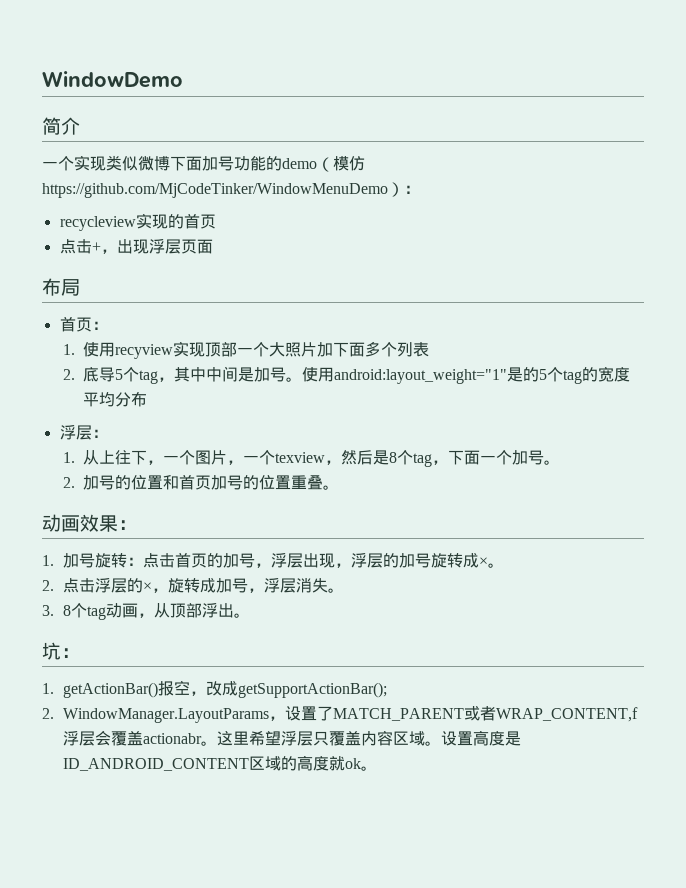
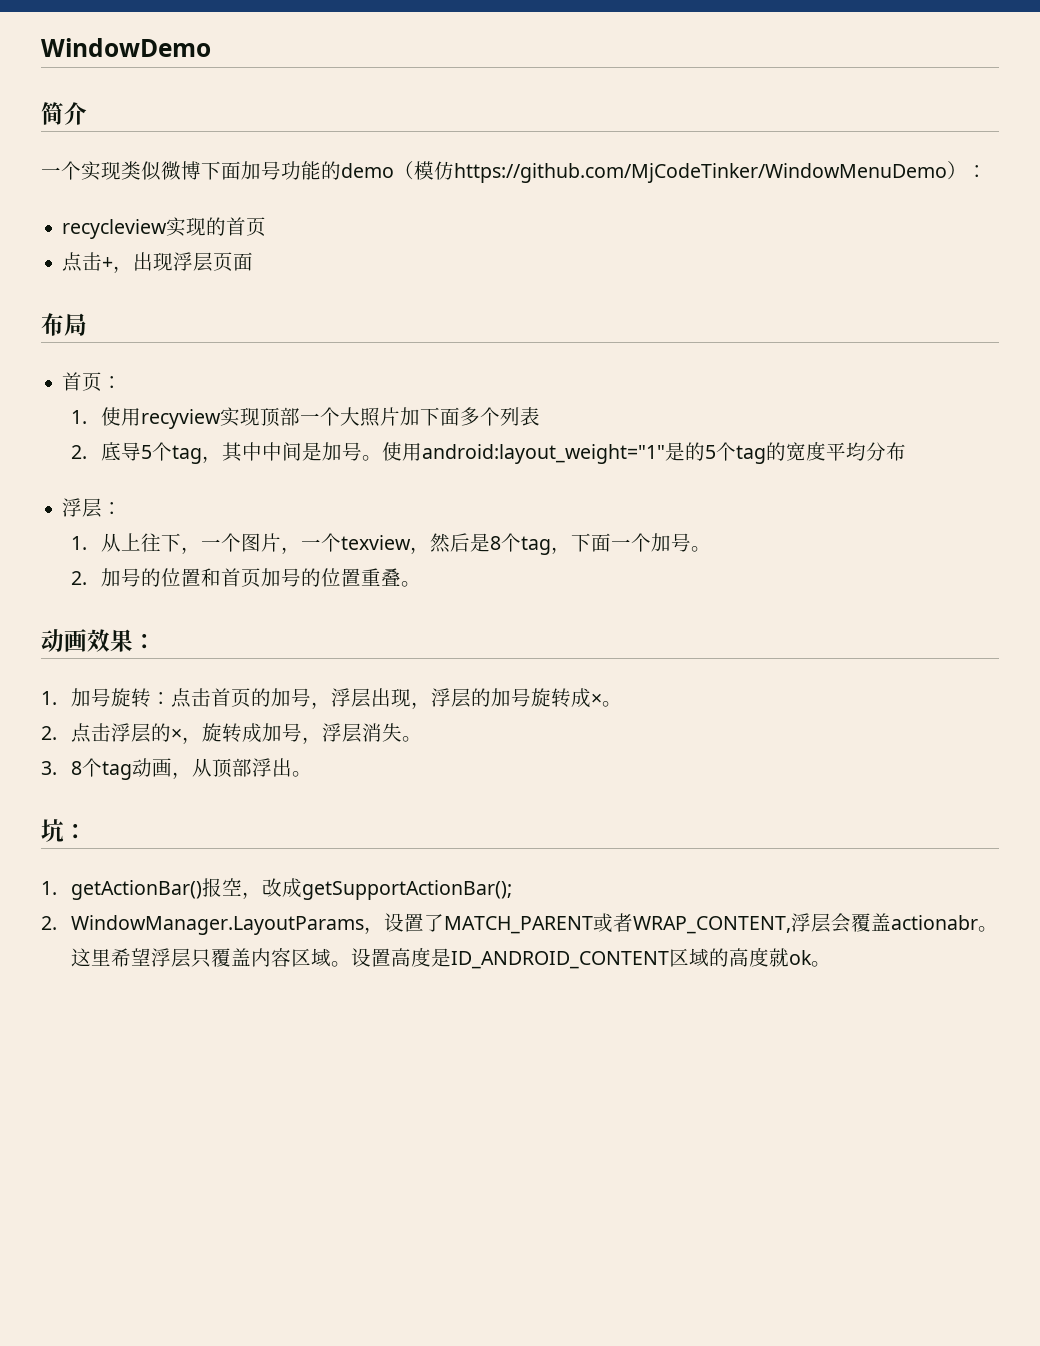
- 2. WindowManager.LayoutParams，设置了MATCH_PARENT或者WRAP_CONTENT,f浮层会覆盖actionabr。
+ 2. WindowManager.LayoutParams，设置了MATCH_PARENT或者WRAP_CONTENT,浮层会覆盖actionabr。

